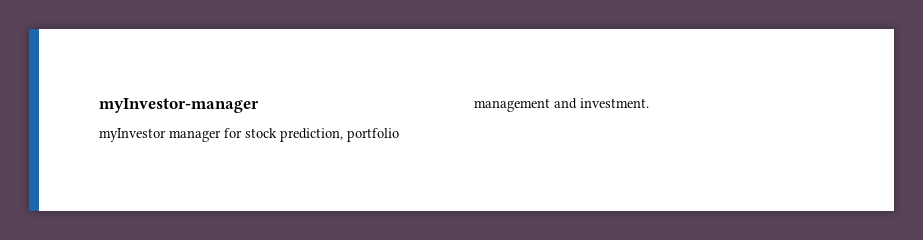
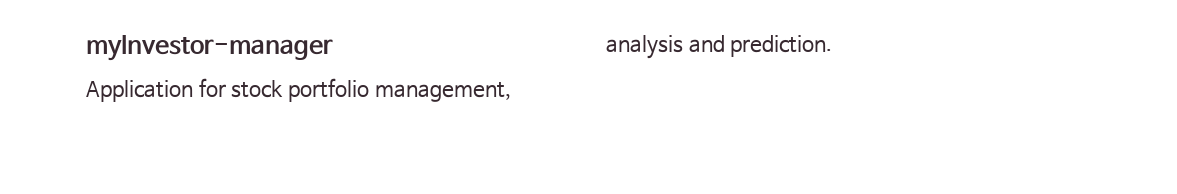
- myInvestor manager for stock prediction, portfolio management and investment.
+ Application for stock portfolio management, analysis and prediction.

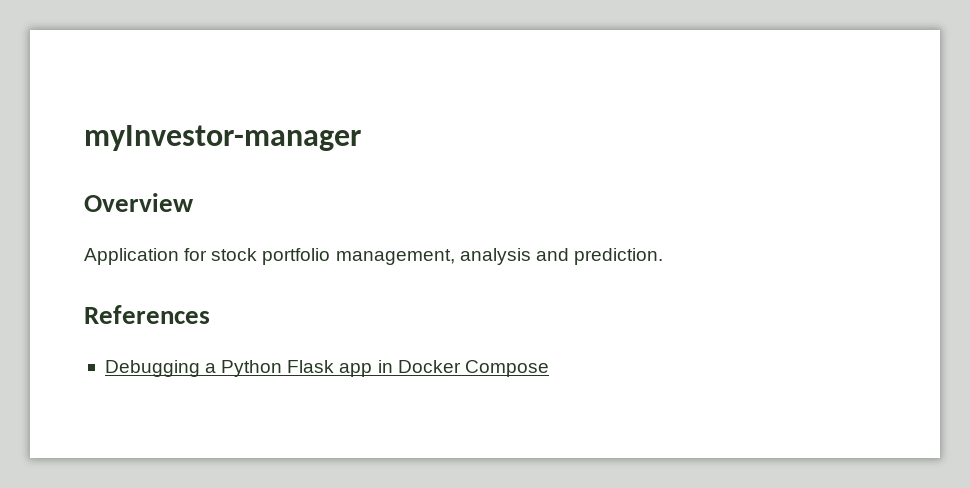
+ Overview
+ References
+ Debugging a Python Flask app in Docker Compose

